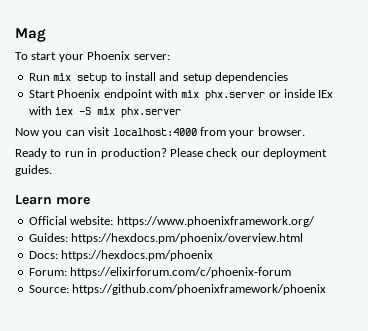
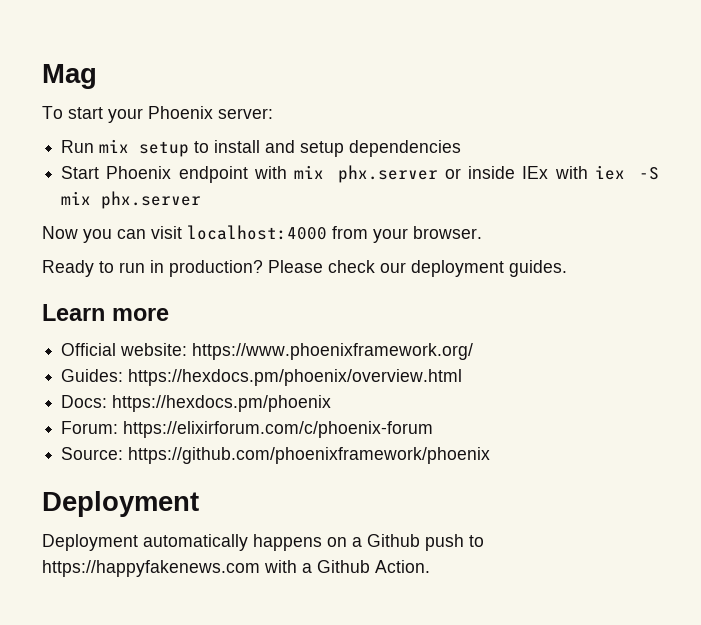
  Source: https://github.com/phoenixframework/phoenix
+ Deployment
+ Deployment automatically happens on a Github push to https://happyfakenews.com with a Github Action.

